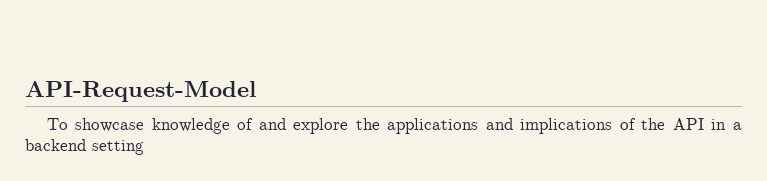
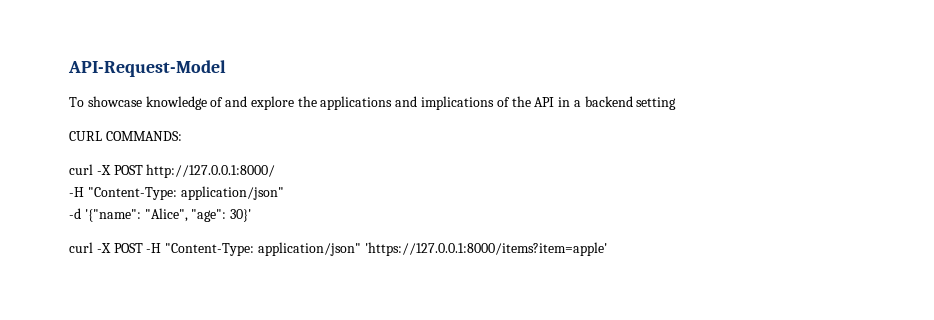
+ CURL COMMANDS:
+ curl -X POST http://127.0.0.1:8000/
+ -H "Content-Type: application/json"
+ -d '{"name": "Alice", "age": 30}'
+ curl -X POST -H "Content-Type: application/json" 'https://127.0.0.1:8000/items?item=apple'

